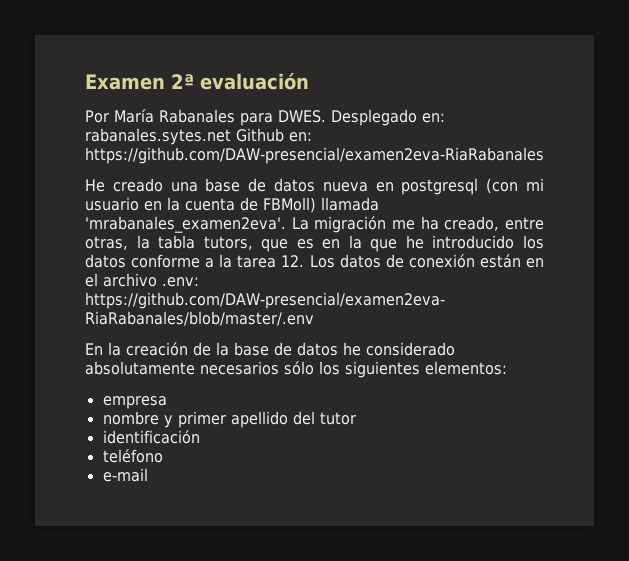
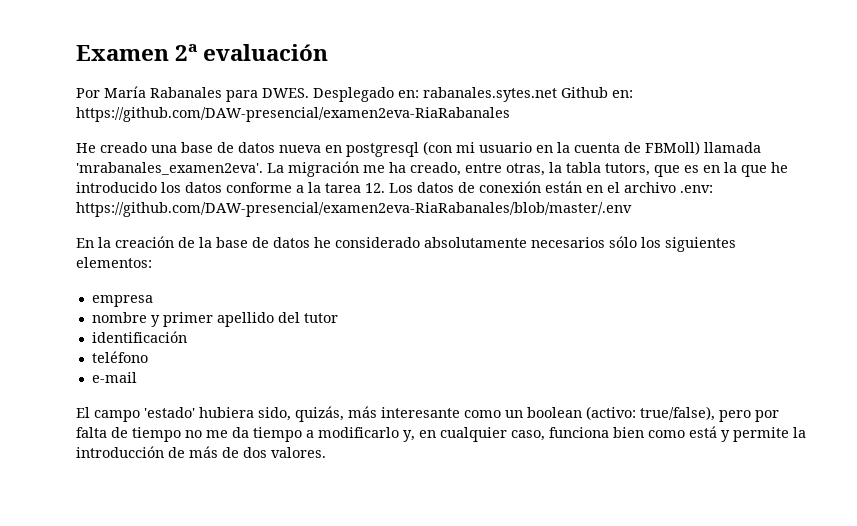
+ El campo 'estado' hubiera sido, quizás, más interesante como un boolean (activo: true/false), pero por falta de tiempo no me da tiempo a modificarlo y, en cualquier caso, funciona bien como está y permite la introducción de más de dos valores.

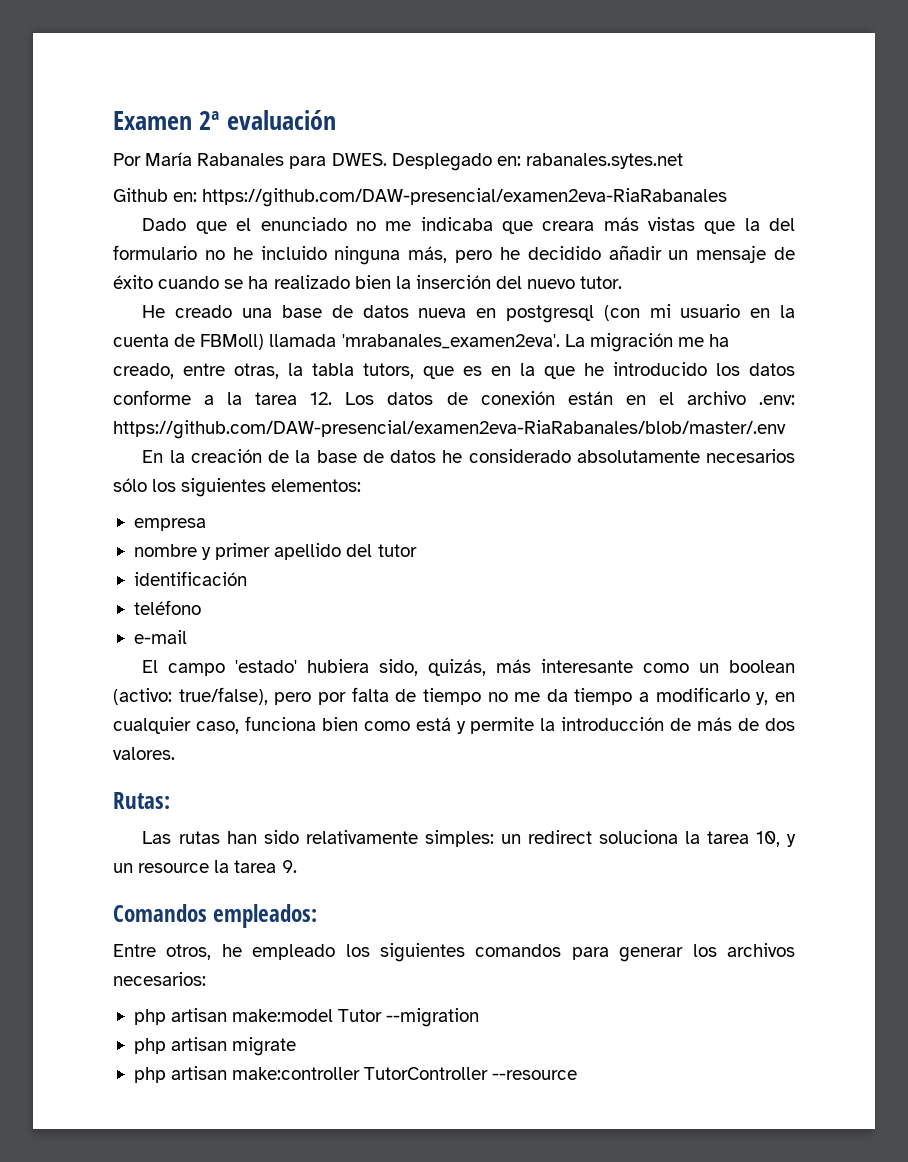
- Desplegado en: rabanales.sytes.net Github en: https://github.com/DAW-presencial/examen2eva-RiaRabanales
+ Desplegado en: rabanales.sytes.net
+ Github en: https://github.com/DAW-presencial/examen2eva-RiaRabanales
+ Dado que el enunciado no me indicaba que creara más vistas que la del formulario no he incluido ninguna más, pero he decidido añadir un mensaje de éxito cuando se ha realizado bien la inserción del nuevo tutor.
+ Rutas:
+ Las rutas han sido relativamente simples: un redirect soluciona la tarea 10, y un resource la tarea 9.
+ Comandos empleados:
+ Entre otros, he empleado los siguientes comandos para generar los archivos necesarios:
+ php artisan make:model Tutor --migration
+ php artisan migrate
+ php artisan make:controller TutorController --resource

